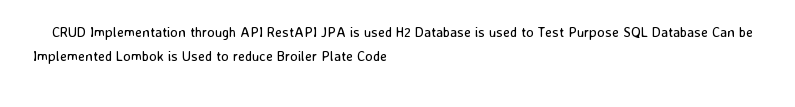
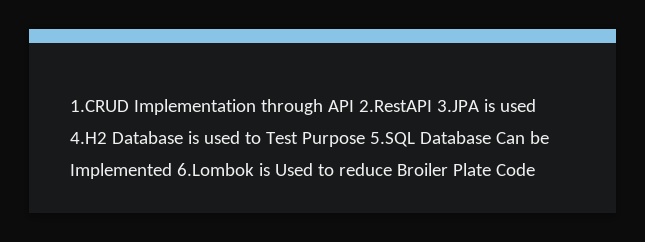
- CRUD Implementation through API RestAPI JPA is used H2 Database is used to Test Purpose SQL Database Can be Implemented Lombok is Used to reduce Broiler Plate Code
+ 1.CRUD Implementation through API 2.RestAPI 3.JPA is used 4.H2 Database is used to Test Purpose 5.SQL Database Can be Implemented 6.Lombok is Used to reduce Broiler Plate Code

